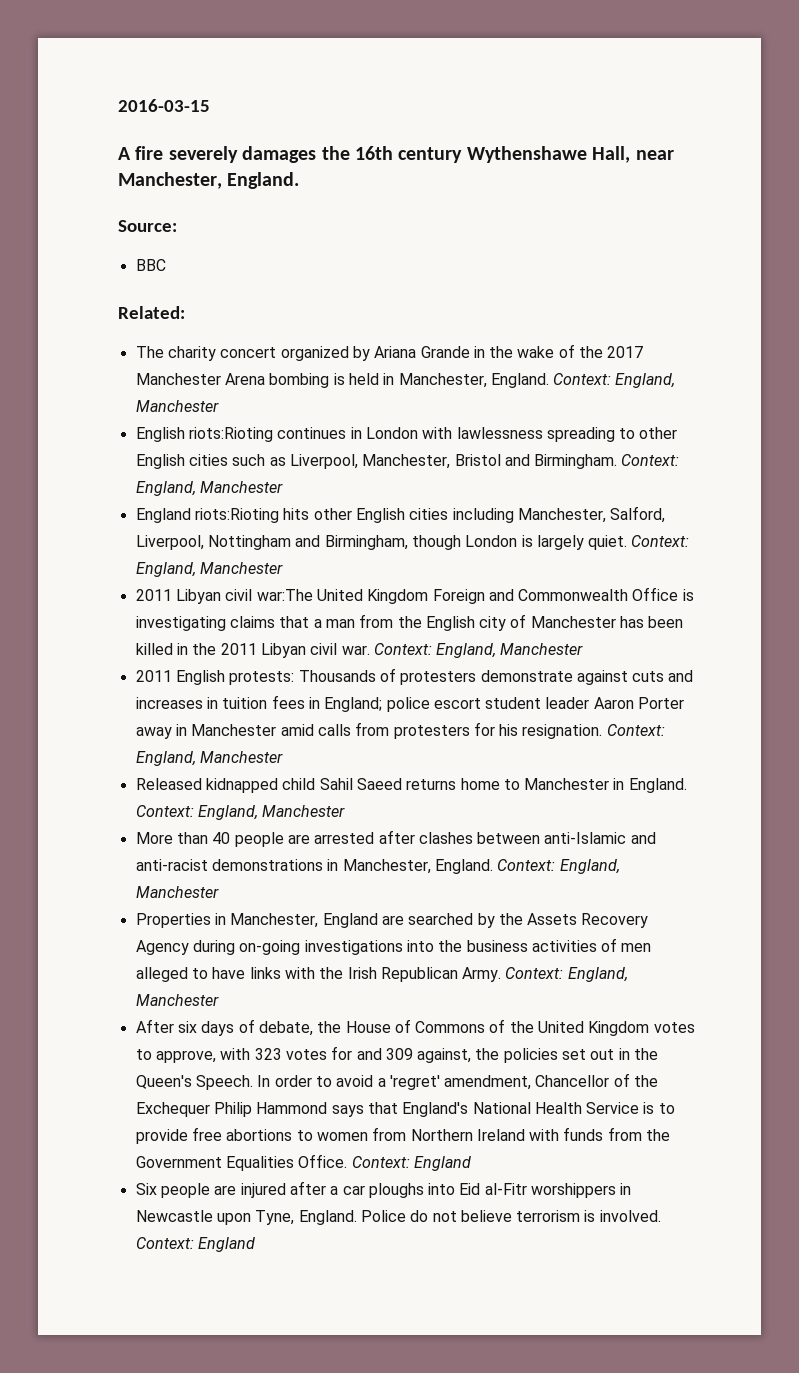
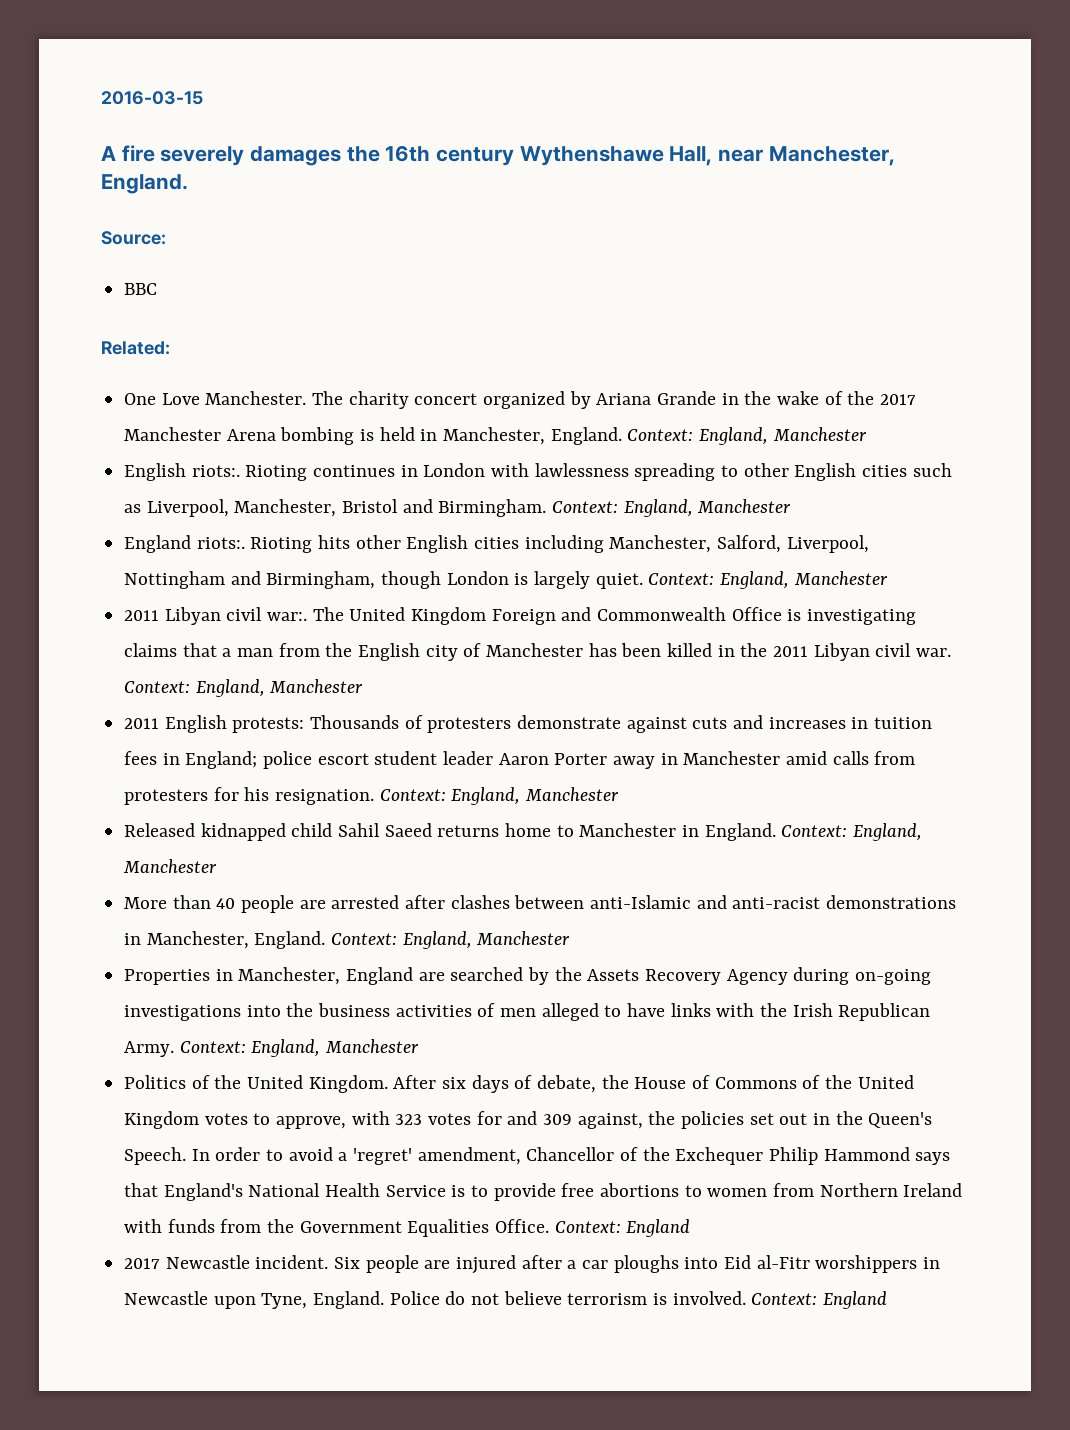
+ One Love Manchester.
- English riots:Rioting continues in London with lawlessness spreading to other English cities such as Liverpool, Manchester, Bristol and Birmingham.
+ English riots:. Rioting continues in London with lawlessness spreading to other English cities such as Liverpool, Manchester, Bristol and Birmingham.
- England riots:Rioting hits other English cities including Manchester, Salford, Liverpool, Nottingham and Birmingham, though London is largely quiet.
+ England riots:. Rioting hits other English cities including Manchester, Salford, Liverpool, Nottingham and Birmingham, though London is largely quiet.
- 2011 Libyan civil war:The United Kingdom Foreign and Commonwealth Office is investigating claims that a man from the English city of Manchester has been killed in the 2011 Libyan civil war.
+ 2011 Libyan civil war:. The United Kingdom Foreign and Commonwealth Office is investigating claims that a man from the English city of Manchester has been killed in the 2011 Libyan civil war.
+ Politics of the United Kingdom.
+ 2017 Newcastle incident.

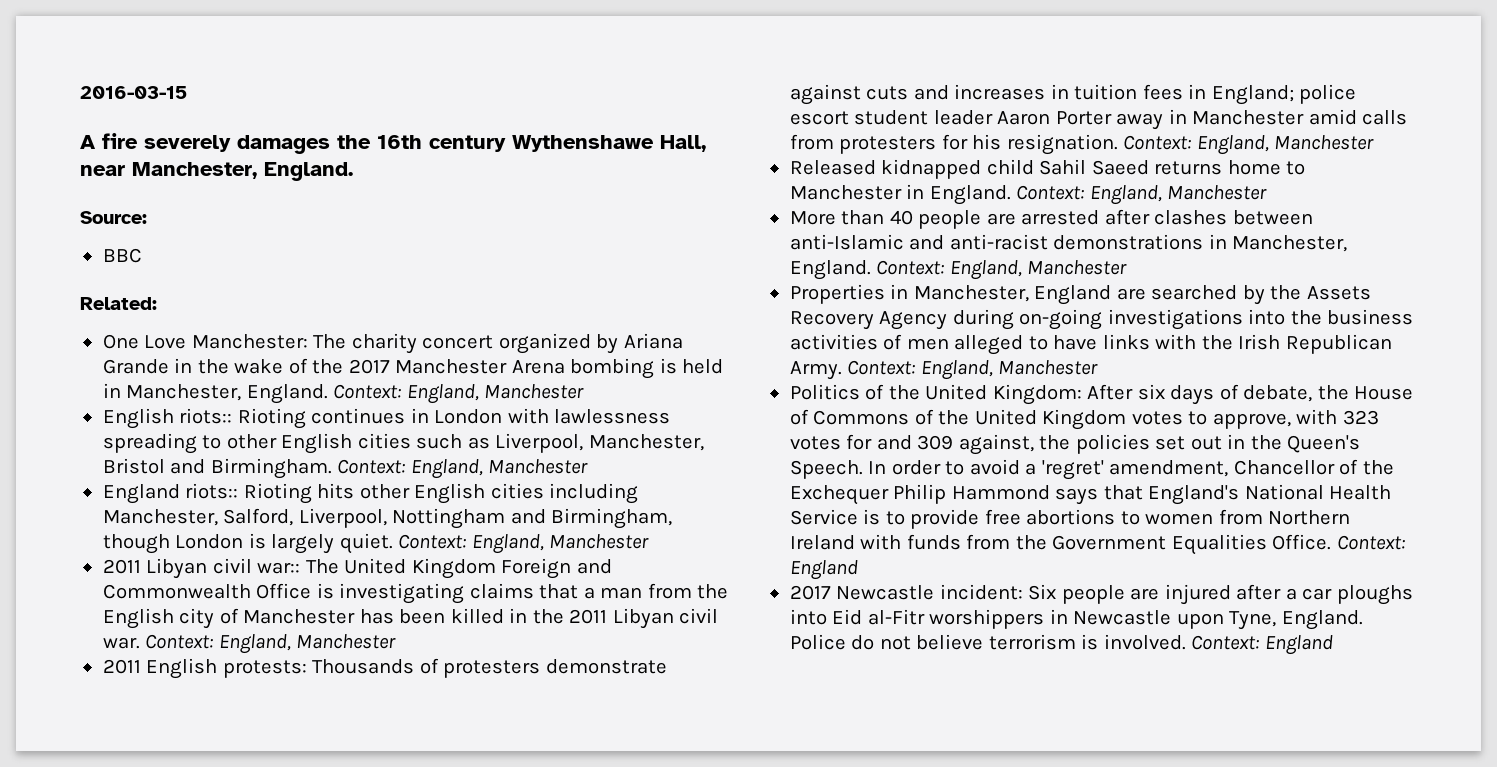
- One Love Manchester. The charity concert organized by Ariana Grande in the wake of the 2017 Manchester Arena bombing is held in Manchester, England.
+ One Love Manchester: The charity concert organized by Ariana Grande in the wake of the 2017 Manchester Arena bombing is held in Manchester, England.
- English riots:. Rioting continues in London with lawlessness spreading to other English cities such as Liverpool, Manchester, Bristol and Birmingham.
+ English riots:: Rioting continues in London with lawlessness spreading to other English cities such as Liverpool, Manchester, Bristol and Birmingham.
- England riots:. Rioting hits other English cities including Manchester, Salford, Liverpool, Nottingham and Birmingham, though London is largely quiet.
+ England riots:: Rioting hits other English cities including Manchester, Salford, Liverpool, Nottingham and Birmingham, though London is largely quiet.
- 2011 Libyan civil war:. The United Kingdom Foreign and Commonwealth Office is investigating claims that a man from the English city of Manchester has been killed in the 2011 Libyan civil war.
+ 2011 Libyan civil war:: The United Kingdom Foreign and Commonwealth Office is investigating claims that a man from the English city of Manchester has been killed in the 2011 Libyan civil war.
- Politics of the United Kingdom. After six days of debate, the House of Commons of the United Kingdom votes to approve, with 323 votes for and 309 against, the policies set out in the Queen's Speech.
+ Politics of the United Kingdom: After six days of debate, the House of Commons of the United Kingdom votes to approve, with 323 votes for and 309 against, the policies set out in the Queen's Speech.
- 2017 Newcastle incident. Six people are injured after a car ploughs into Eid al-Fitr worshippers in Newcastle upon Tyne, England.
+ 2017 Newcastle incident: Six people are injured after a car ploughs into Eid al-Fitr worshippers in Newcastle upon Tyne, England.

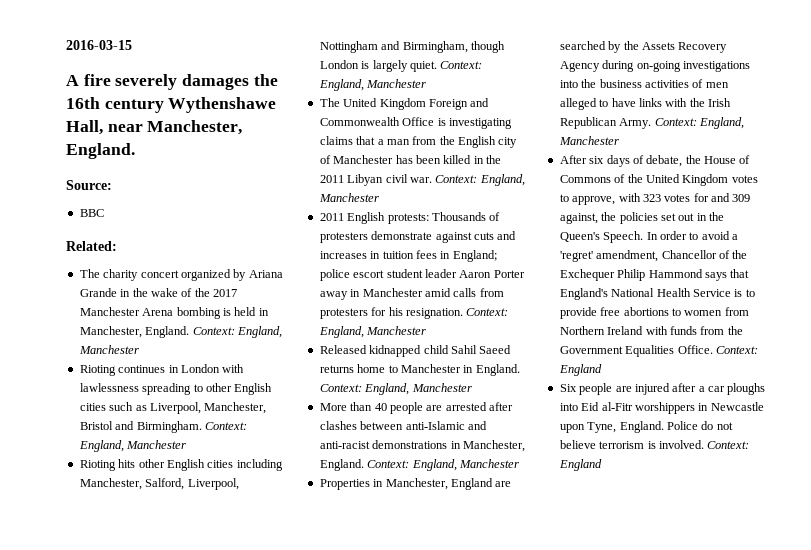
- One Love Manchester: The charity concert organized by Ariana Grande in the wake of the 2017 Manchester Arena bombing is held in Manchester, England.
+ The charity concert organized by Ariana Grande in the wake of the 2017 Manchester Arena bombing is held in Manchester, England.
- English riots:: Rioting continues in London with lawlessness spreading to other English cities such as Liverpool, Manchester, Bristol and Birmingham.
+ Rioting continues in London with lawlessness spreading to other English cities such as Liverpool, Manchester, Bristol and Birmingham.
- England riots:: Rioting hits other English cities including Manchester, Salford, Liverpool, Nottingham and Birmingham, though London is largely quiet.
+ Rioting hits other English cities including Manchester, Salford, Liverpool, Nottingham and Birmingham, though London is largely quiet.
- 2011 Libyan civil war:: The United Kingdom Foreign and Commonwealth Office is investigating claims that a man from the English city of Manchester has been killed in the 2011 Libyan civil war.
+ The United Kingdom Foreign and Commonwealth Office is investigating claims that a man from the English city of Manchester has been killed in the 2011 Libyan civil war.
- Politics of the United Kingdom: After six days of debate, the House of Commons of the United Kingdom votes to approve, with 323 votes for and 309 against, the policies set out in the Queen's Speech.
+ After six days of debate, the House of Commons of the United Kingdom votes to approve, with 323 votes for and 309 against, the policies set out in the Queen's Speech.
- 2017 Newcastle incident: Six people are injured after a car ploughs into Eid al-Fitr worshippers in Newcastle upon Tyne, England.
+ Six people are injured after a car ploughs into Eid al-Fitr worshippers in Newcastle upon Tyne, England.

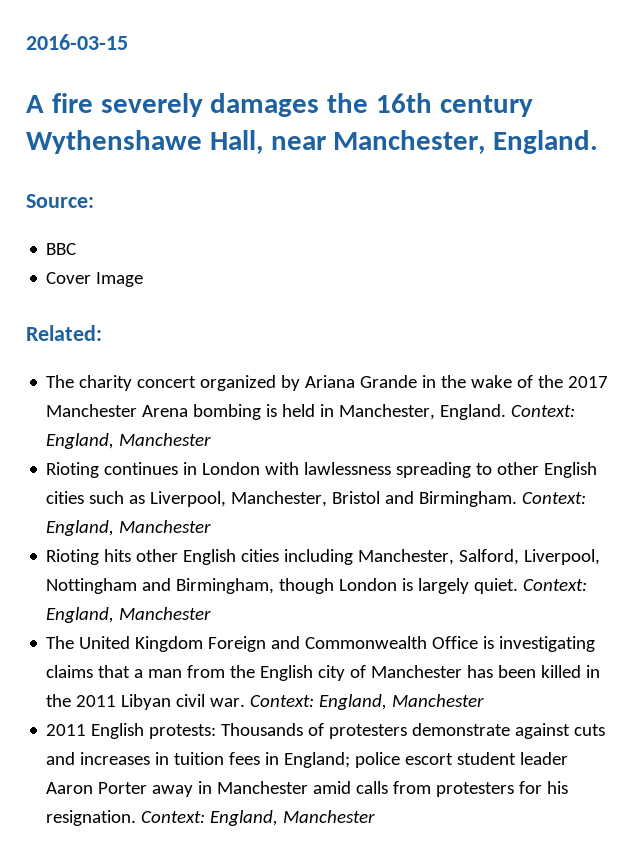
+ Cover Image
- Released kidnapped child Sahil Saeed returns home to Manchester in England. Context: England, Manchester
- More than 40 people are arrested after clashes between anti-Islamic and anti-racist demonstrations in Manchester, England. Context: England, Manchester
- Properties in Manchester, England are searched by the Assets Recovery Agency during on-going investigations into the business activities of men alleged to have links with the Irish Republican Army. Context: England, Manchester
- After six days of debate, the House of Commons of the United Kingdom votes to approve, with 323 votes for and 309 against, the policies set out in the Queen's Speech. In order to avoid a 'regret' amendment, Chancellor of the Exchequer Philip Hammond says that England's National Health Service is to provide free abortions to women from Northern Ireland with funds from the Government Equalities Office. Context: England
- Six people are injured after a car ploughs into Eid al-Fitr worshippers in Newcastle upon Tyne, England. Police do not believe terrorism is involved. Context: England

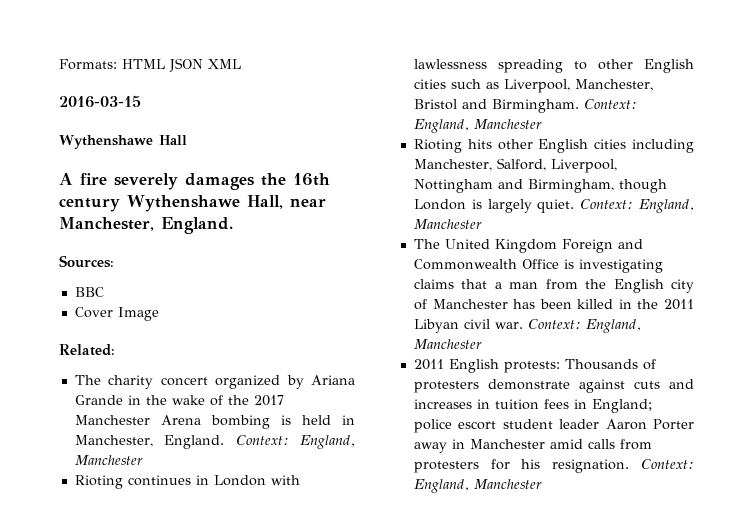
+ Formats: HTML JSON XML
+ Wythenshawe Hall
- Source:
+ Sources:

